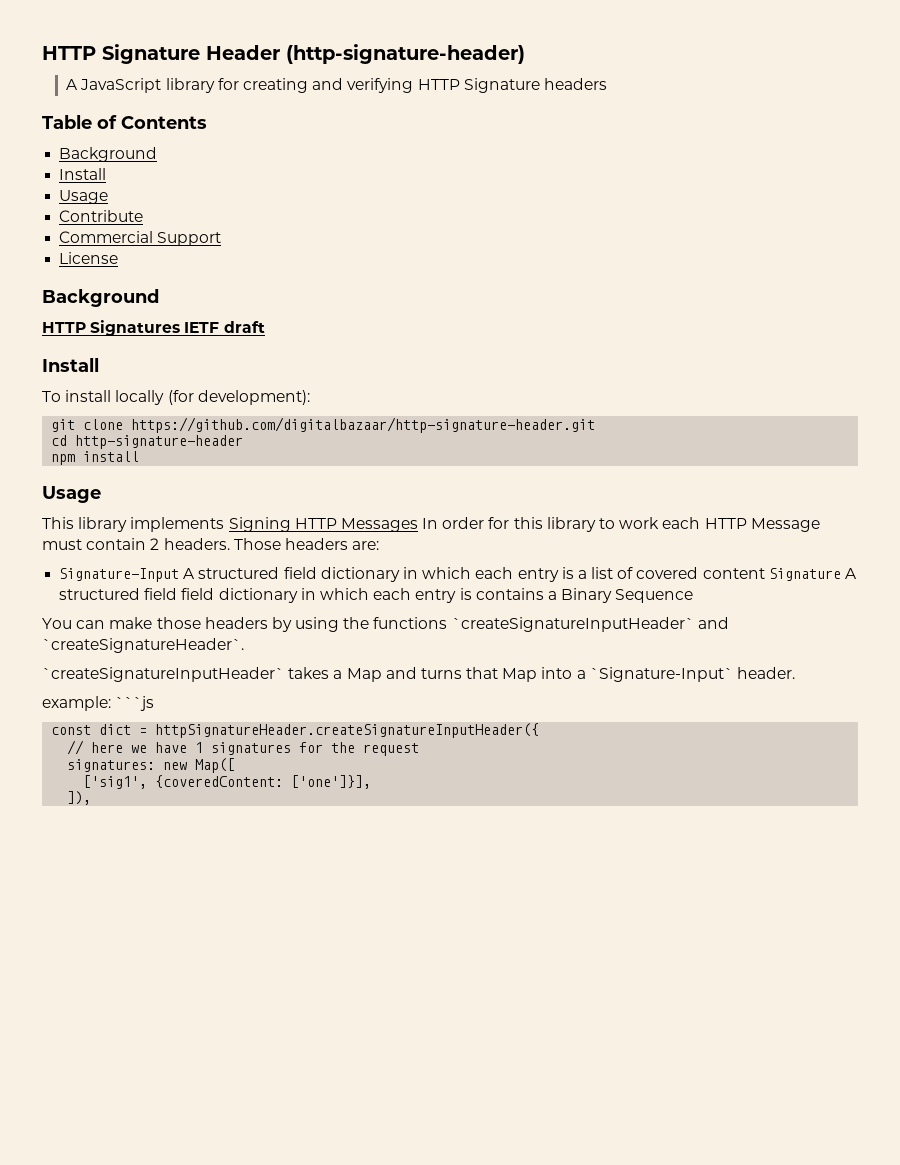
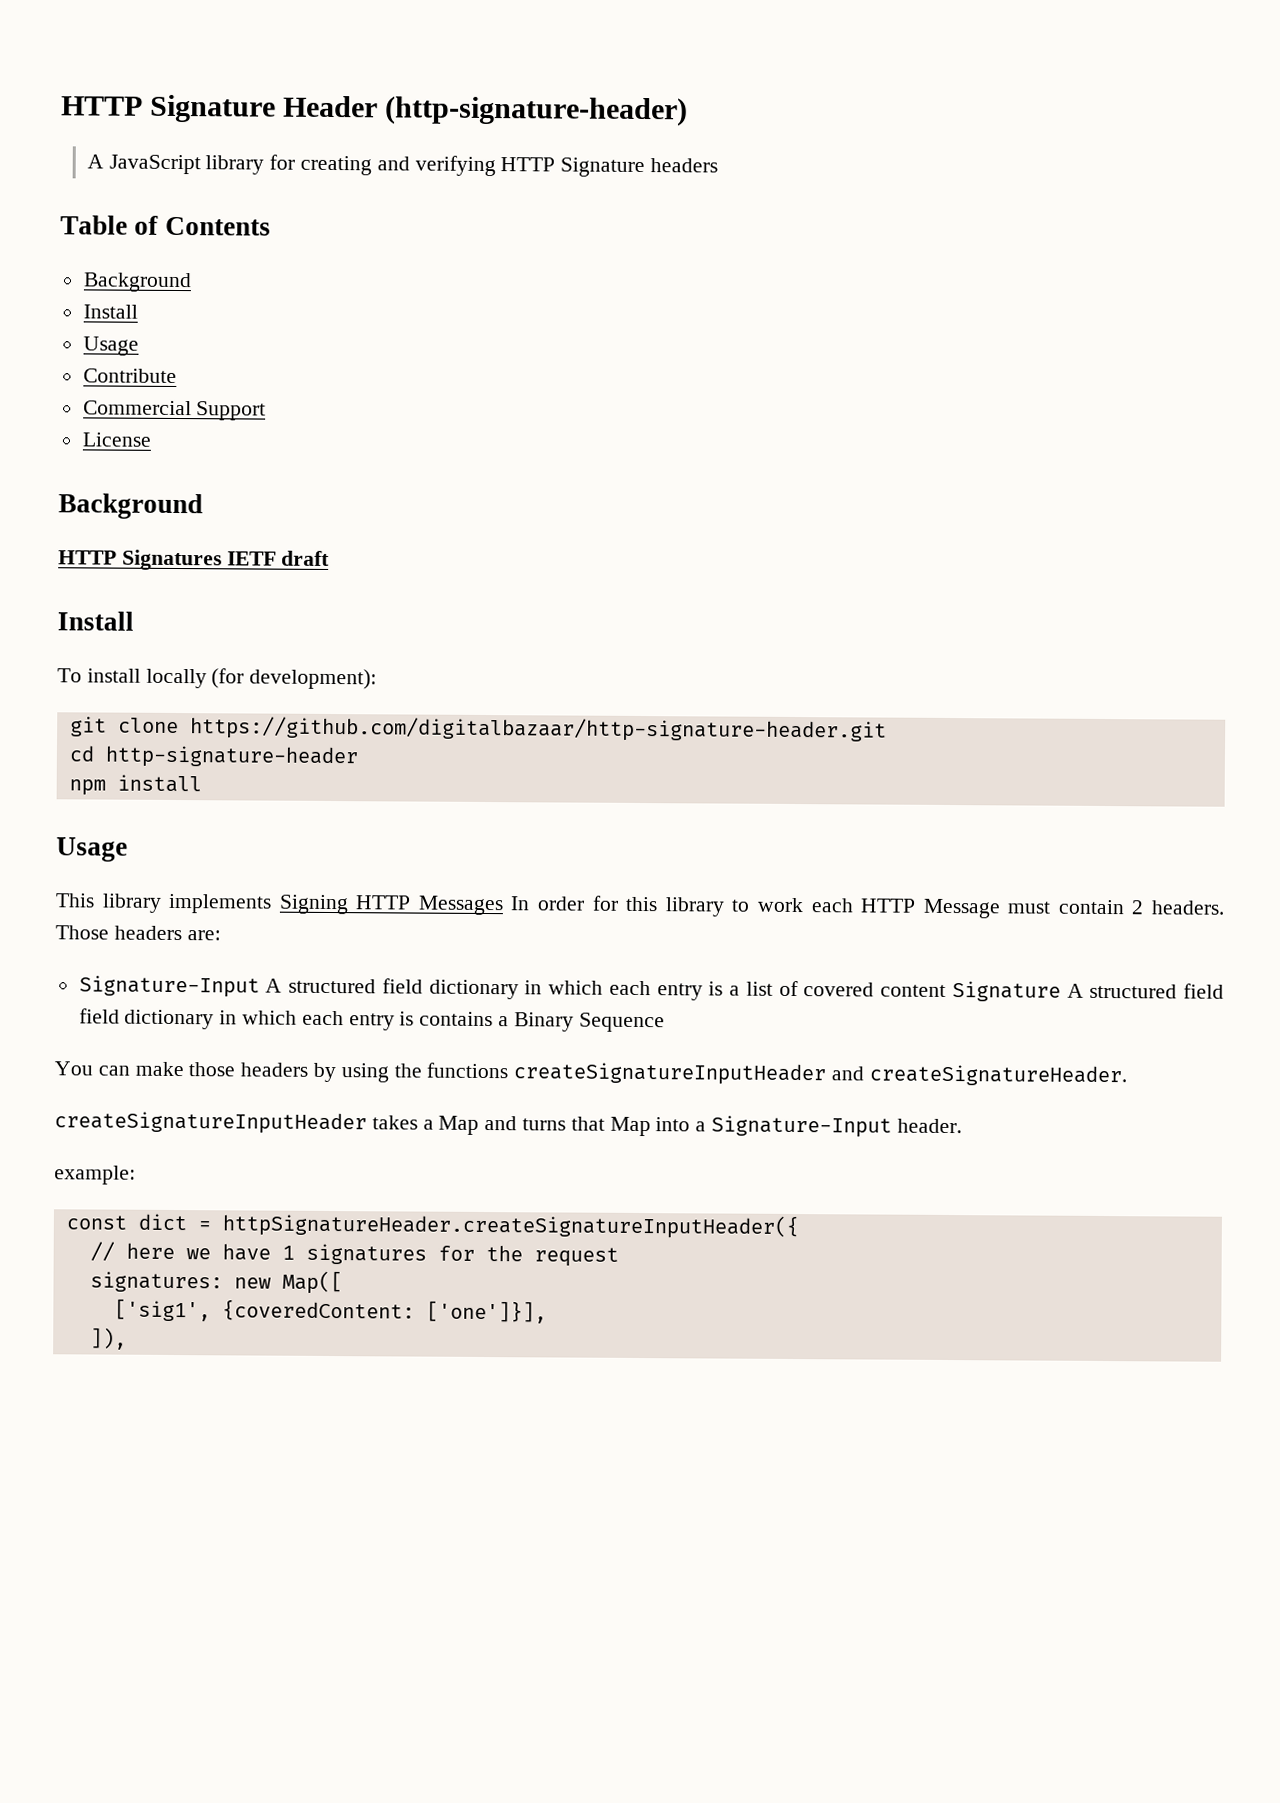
- You can make those headers by using the functions `createSignatureInputHeader` and `createSignatureHeader`.
- `createSignatureInputHeader` takes a Map and turns that Map into a `Signature-Input` header.
+ You can make those headers by using the functions createSignatureInputHeader and createSignatureHeader.
+ createSignatureInputHeader takes a Map and turns that Map into a Signature-Input header.
- example: ```js
+ example:

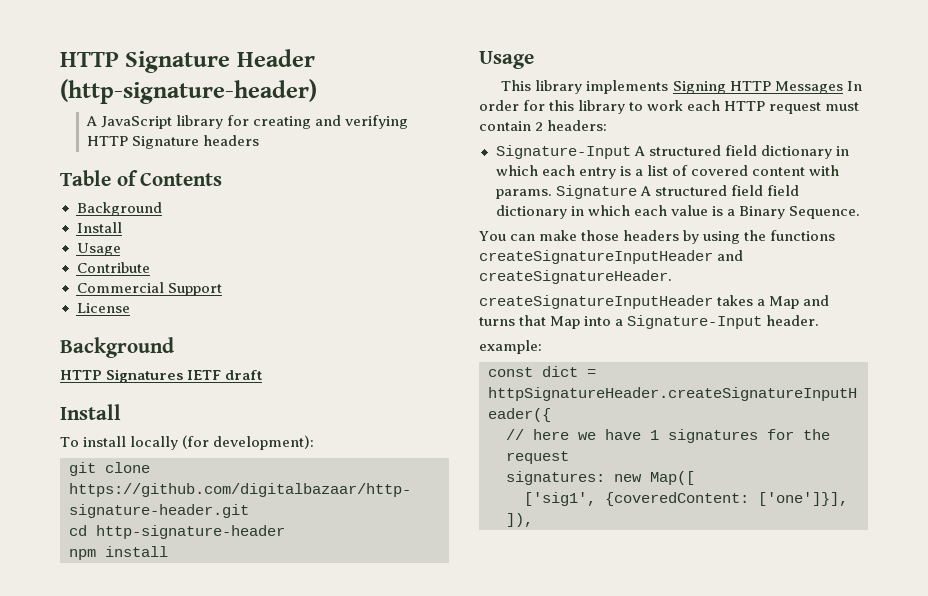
- This library implements Signing HTTP Messages In order for this library to work each HTTP Message must contain 2 headers. Those headers are:
+ This library implements Signing HTTP Messages In order for this library to work each HTTP request must contain 2 headers:
- Signature-Input A structured field dictionary in which each entry is a list of covered content Signature A structured field field dictionary in which each entry is contains a Binary Sequence
+ Signature-Input A structured field dictionary in which each entry is a list of covered content with params. Signature A structured field field dictionary in which each value is a Binary Sequence.

